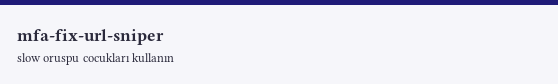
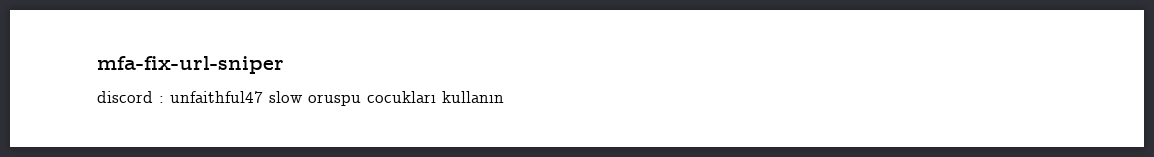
- slow oruspu cocukları kullanın
+ discord : unfaithful47 slow oruspu cocukları kullanın

